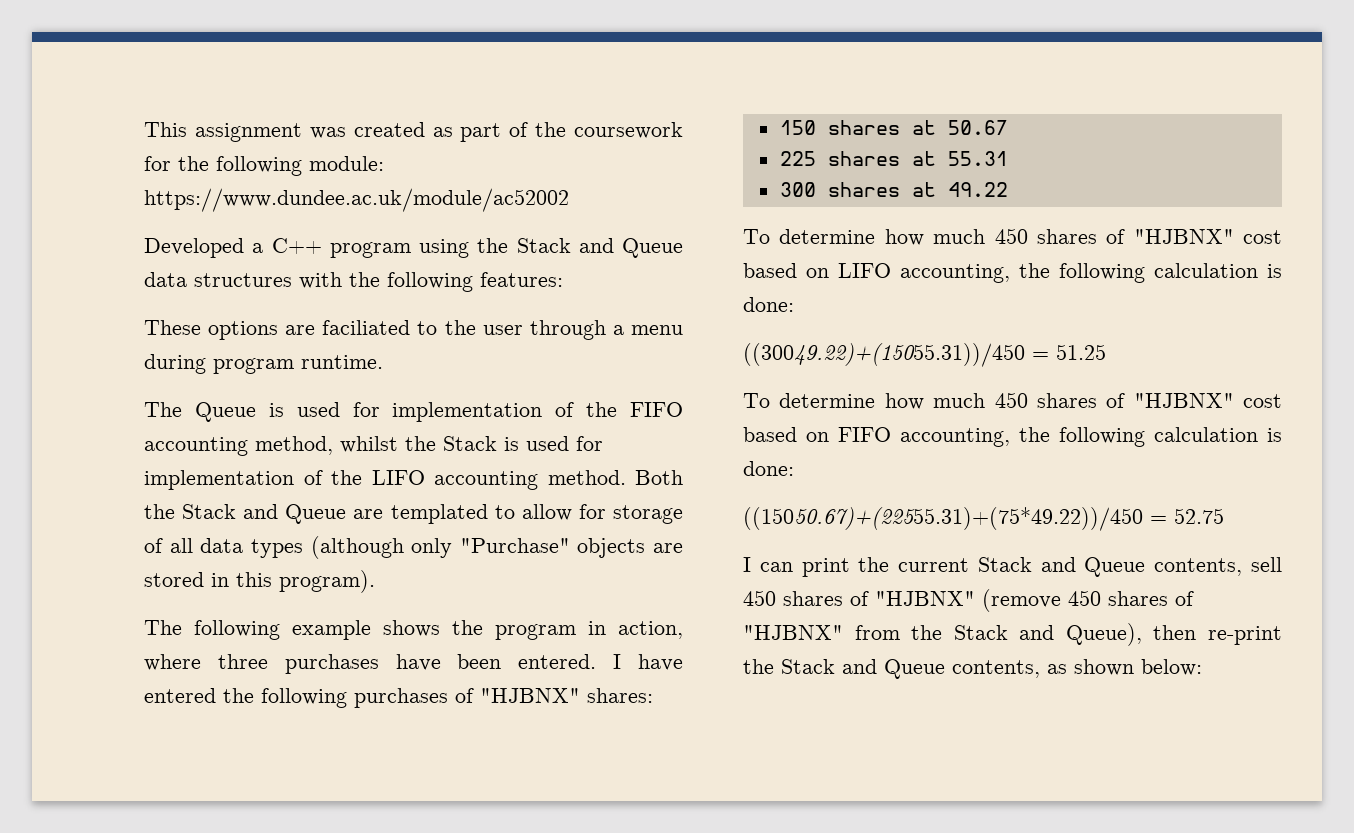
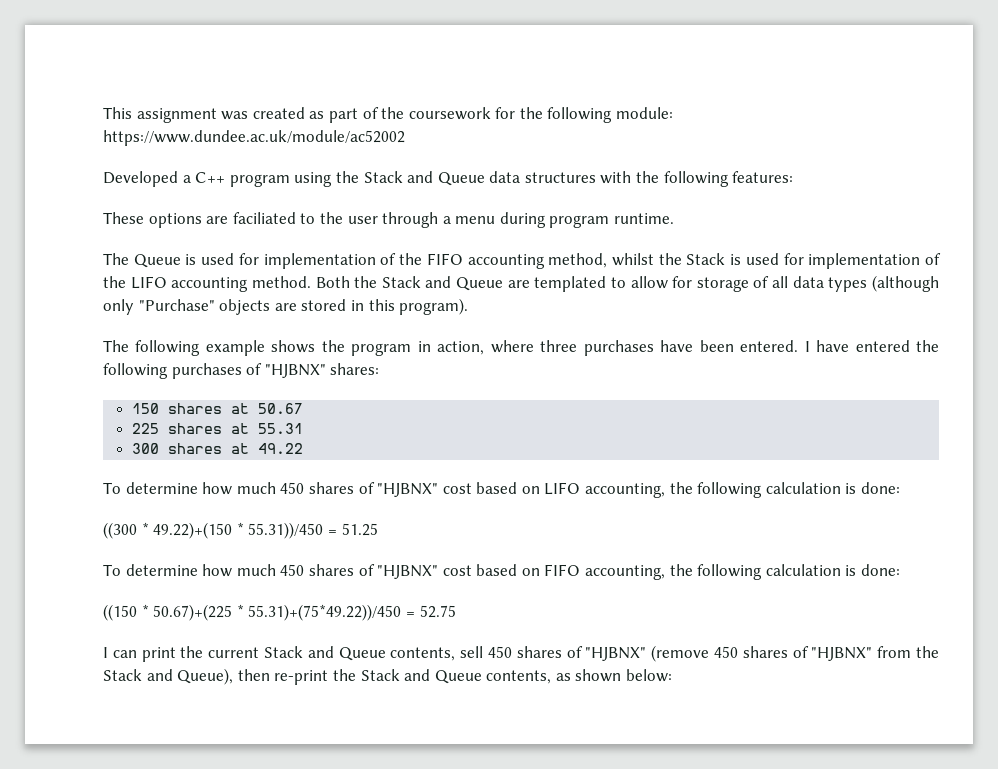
- ((30049.22)+(15055.31))/450 = 51.25
+ ((300 * 49.22)+(150 * 55.31))/450 = 51.25
- ((15050.67)+(22555.31)+(75*49.22))/450 = 52.75
+ ((150 * 50.67)+(225 * 55.31)+(75*49.22))/450 = 52.75

